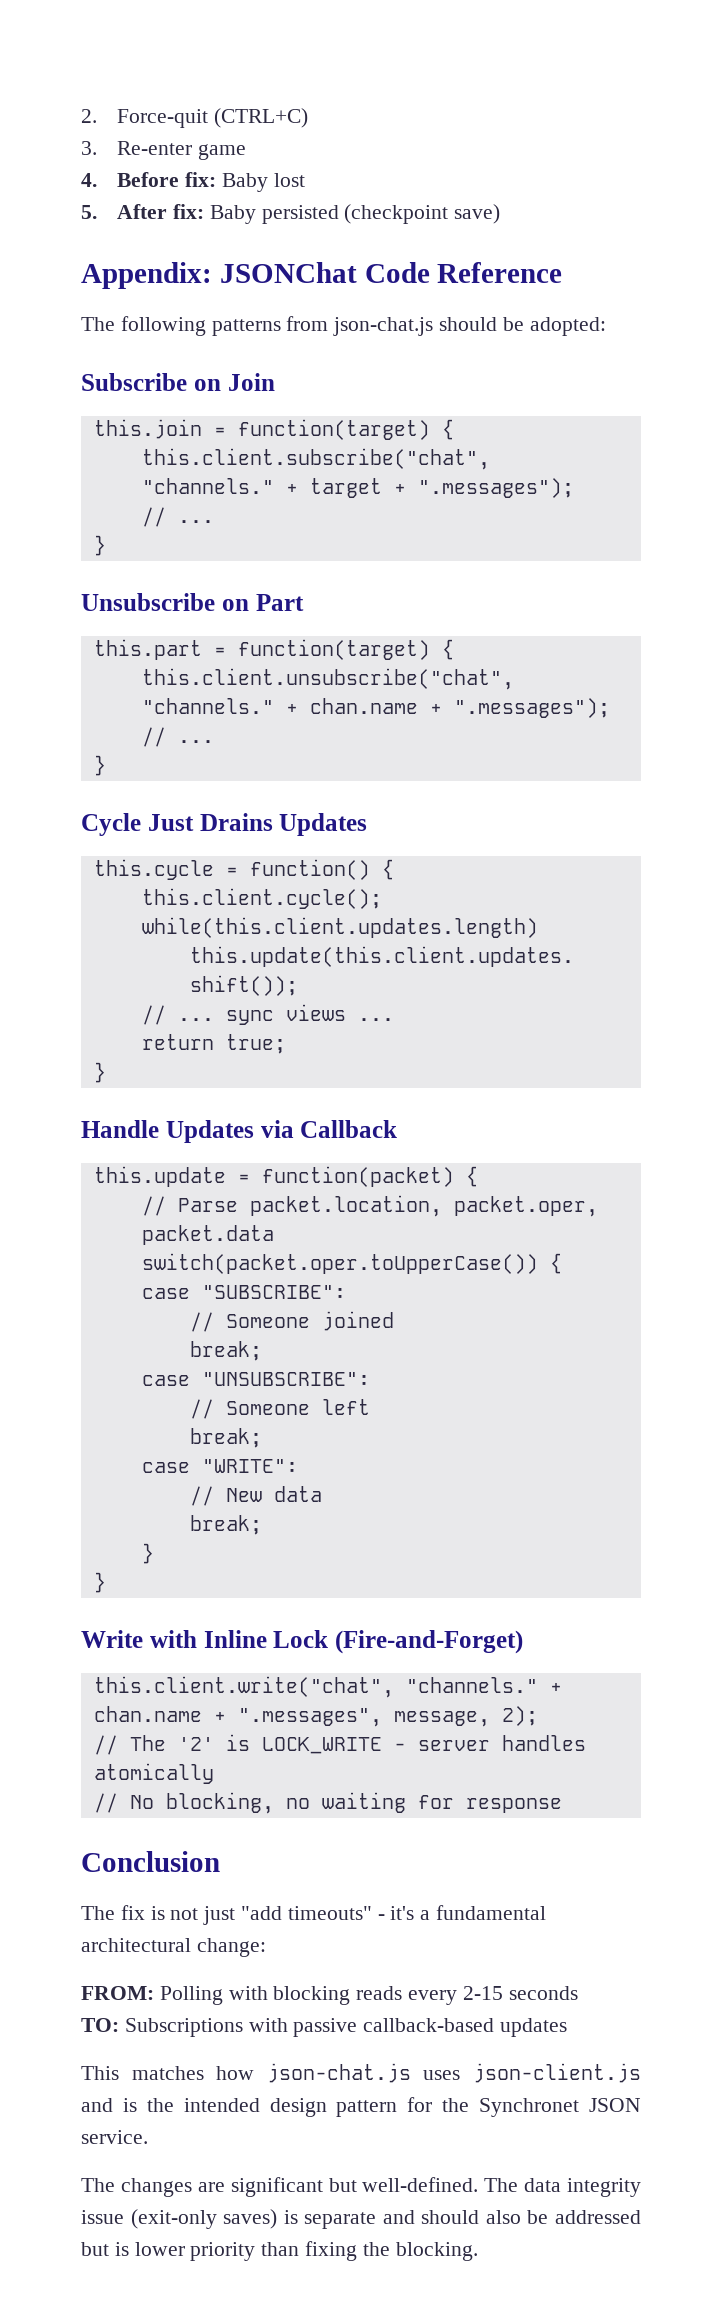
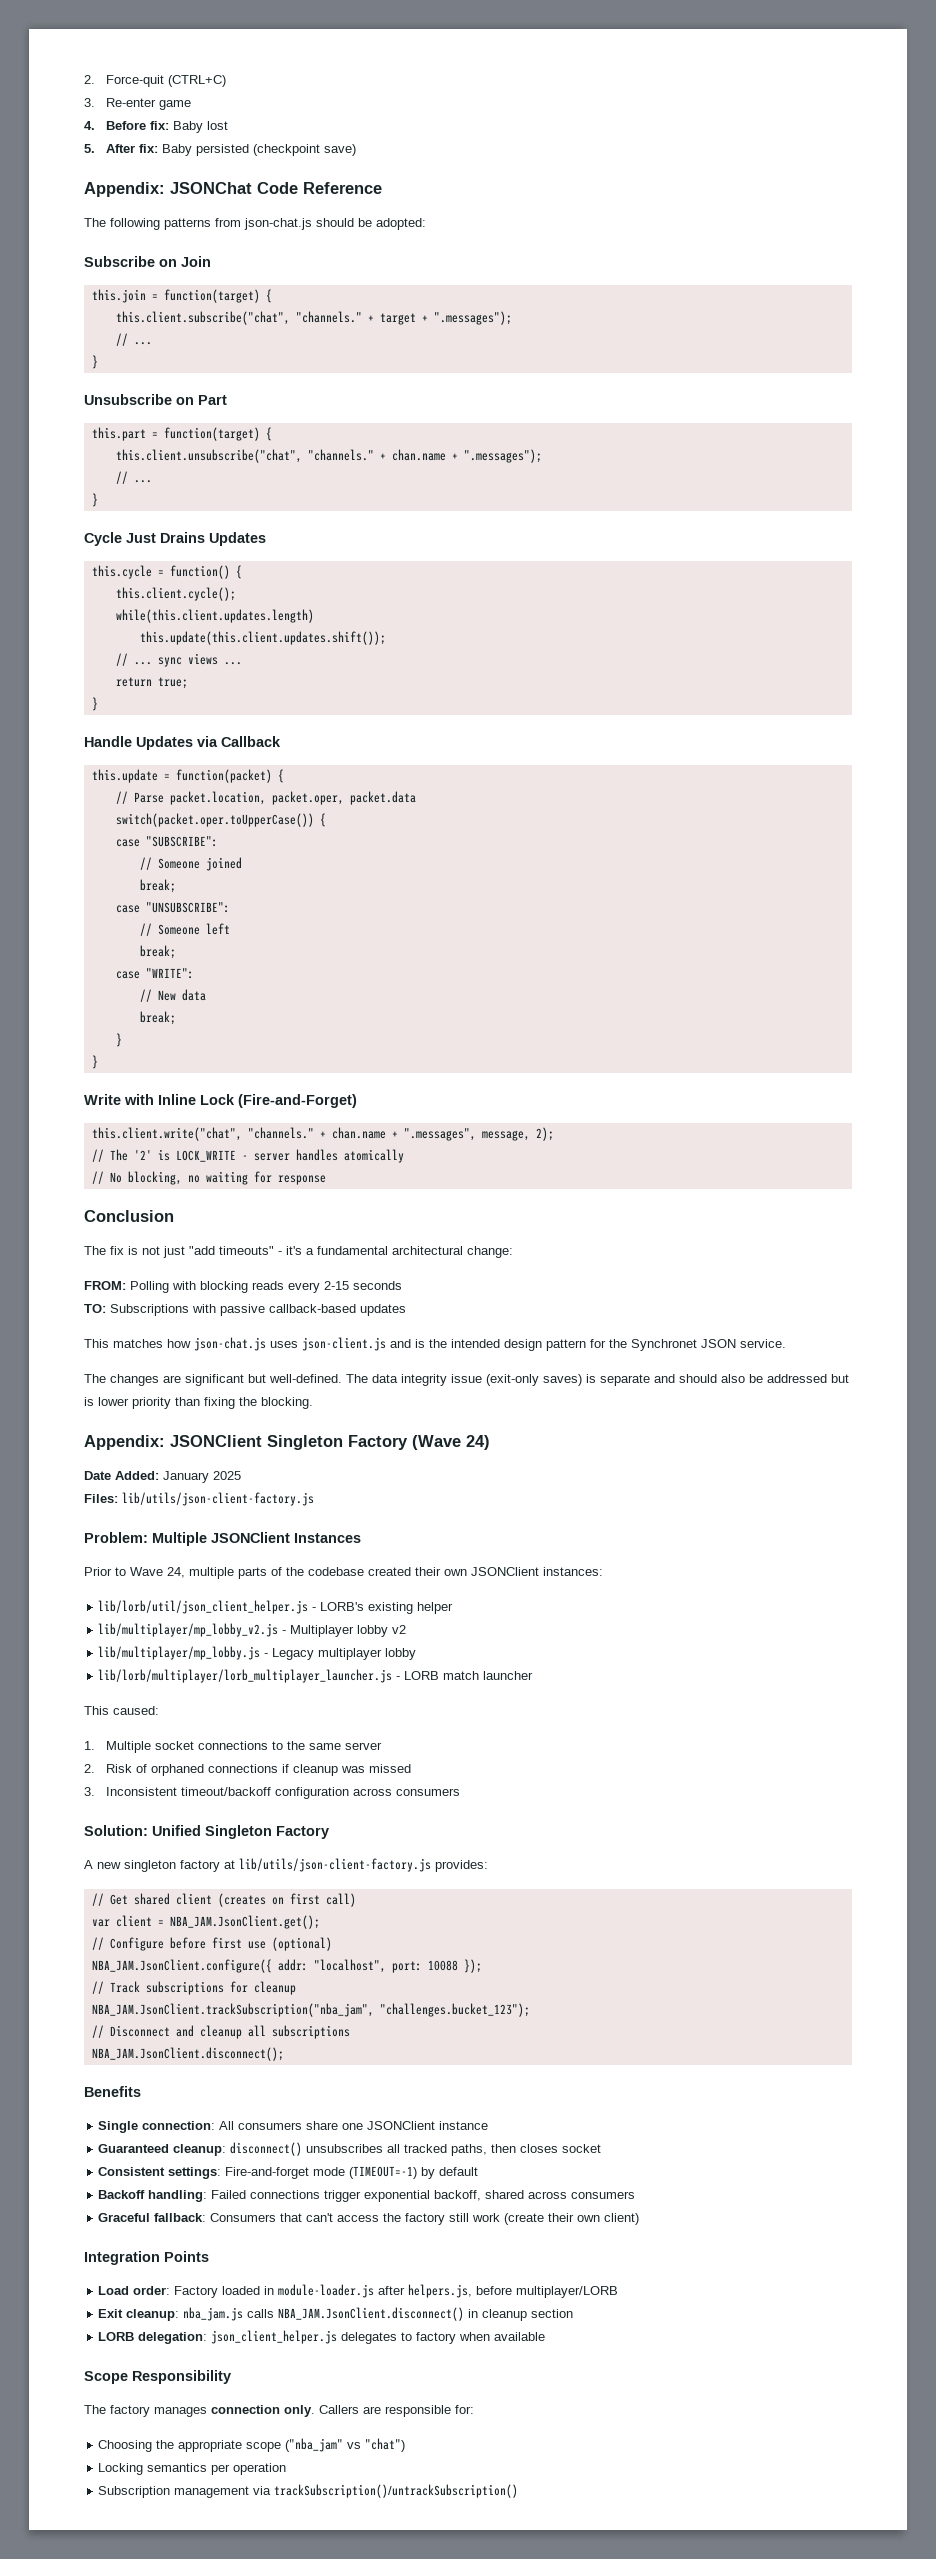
+ Appendix: JSONClient Singleton Factory (Wave 24)
+ Date Added: January 2025
+ Files: lib/utils/json-client-factory.js
+ Problem: Multiple JSONClient Instances
+ Prior to Wave 24, multiple parts of the codebase created their own JSONClient instances:
+ lib/lorb/util/json_client_helper.js - LORB's existing helper
+ lib/multiplayer/mp_lobby_v2.js - Multiplayer lobby v2
+ lib/multiplayer/mp_lobby.js - Legacy multiplayer lobby
+ lib/lorb/multiplayer/lorb_multiplayer_launcher.js - LORB match launcher
+ This caused:
+ 1. Multiple socket connections to the same server
+ 2. Risk of orphaned connections if cleanup was missed
+ 3. Inconsistent timeout/backoff configuration across consumers
+ Solution: Unified Singleton Factory
+ A new singleton factory at lib/utils/json-client-factory.js provides:
+ // Get shared client (creates on first call)
+ var client = NBA_JAM.JsonClient.get();
+ // Configure before first use (optional)
+ NBA_JAM.JsonClient.configure({ addr: "localhost", port: 10088 });
+ // Track subscriptions for cleanup
+ NBA_JAM.JsonClient.trackSubscription("nba_jam", "challenges.bucket_123");
+ // Disconnect and cleanup all subscriptions
+ NBA_JAM.JsonClient.disconnect();
+ Benefits
+ Single connection: All consumers share one JSONClient instance
+ Guaranteed cleanup: disconnect() unsubscribes all tracked paths, then closes socket
+ Consistent settings: Fire-and-forget mode (TIMEOUT=-1) by default
+ Backoff handling: Failed connections trigger exponential backoff, shared across consumers
+ Graceful fallback: Consumers that can't access the factory still work (create their own client)
+ Integration Points
+ Load order: Factory loaded in module-loader.js after helpers.js, before multiplayer/LORB
+ Exit cleanup: nba_jam.js calls NBA_JAM.JsonClient.disconnect() in cleanup section
+ LORB delegation: json_client_helper.js delegates to factory when available
+ Scope Responsibility
+ The factory manages connection only. Callers are responsible for:
+ Choosing the appropriate scope ("nba_jam" vs "chat")
+ Locking semantics per operation
+ Subscription management via trackSubscription()/untrackSubscription()

